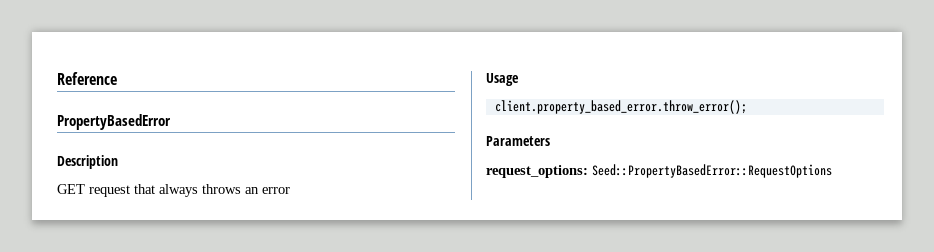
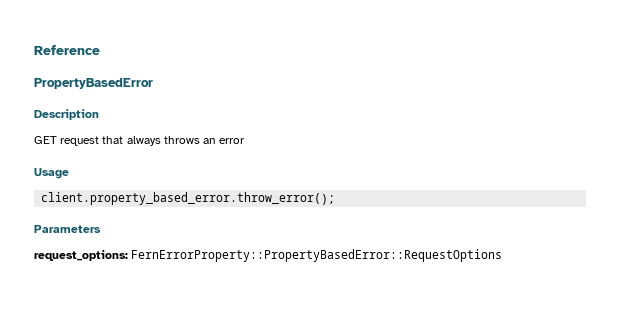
- request_options: Seed::PropertyBasedError::RequestOptions
+ request_options: FernErrorProperty::PropertyBasedError::RequestOptions

